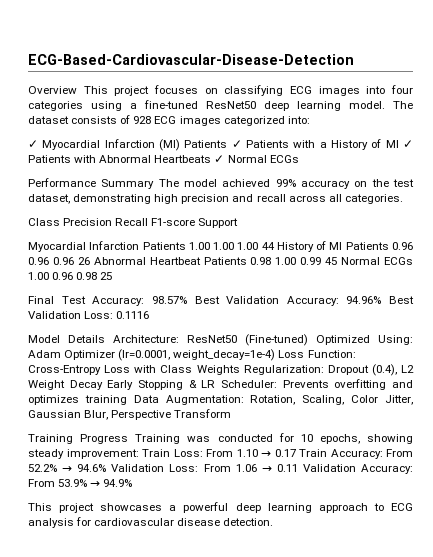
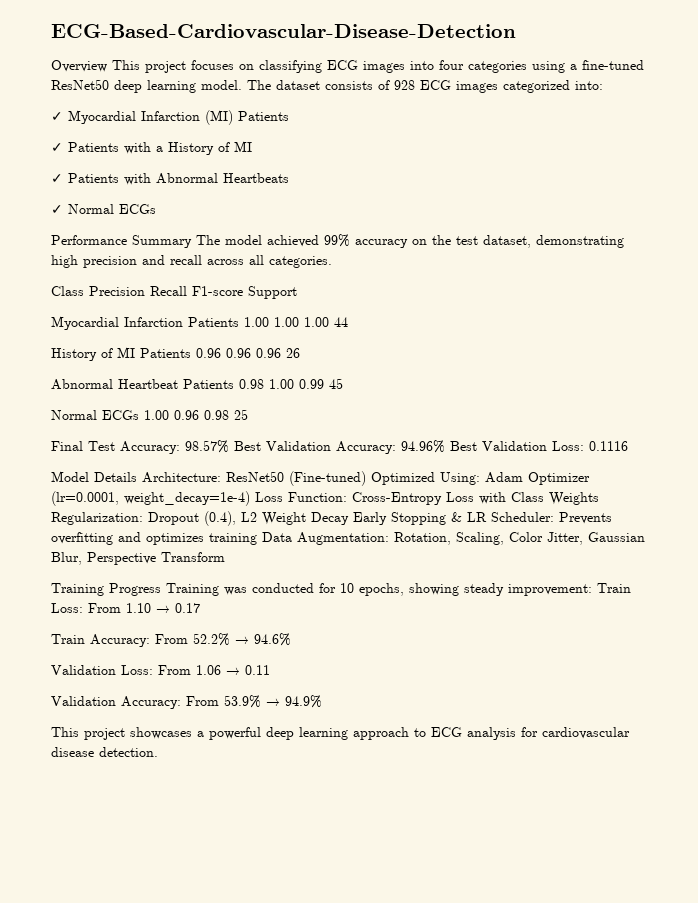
- ✓ Myocardial Infarction (MI) Patients ✓ Patients with a History of MI ✓ Patients with Abnormal Heartbeats ✓ Normal ECGs
+ ✓ Myocardial Infarction (MI) Patients
+ ✓ Patients with a History of MI
+ ✓ Patients with Abnormal Heartbeats
+ ✓ Normal ECGs
- Myocardial Infarction Patients 1.00 1.00 1.00 44 History of MI Patients 0.96 0.96 0.96 26 Abnormal Heartbeat Patients 0.98 1.00 0.99 45 Normal ECGs 1.00 0.96 0.98 25
+ Myocardial Infarction Patients 1.00 1.00 1.00 44
+ History of MI Patients 0.96 0.96 0.96 26
+ Abnormal Heartbeat Patients 0.98 1.00 0.99 45
+ Normal ECGs 1.00 0.96 0.98 25
- Training Progress Training was conducted for 10 epochs, showing steady improvement: Train Loss: From 1.10 → 0.17 Train Accuracy: From 52.2% → 94.6% Validation Loss: From 1.06 → 0.11 Validation Accuracy: From 53.9% → 94.9%
+ Training Progress Training was conducted for 10 epochs, showing steady improvement: Train Loss: From 1.10 → 0.17
+ Train Accuracy: From 52.2% → 94.6%
+ Validation Loss: From 1.06 → 0.11
+ Validation Accuracy: From 53.9% → 94.9%

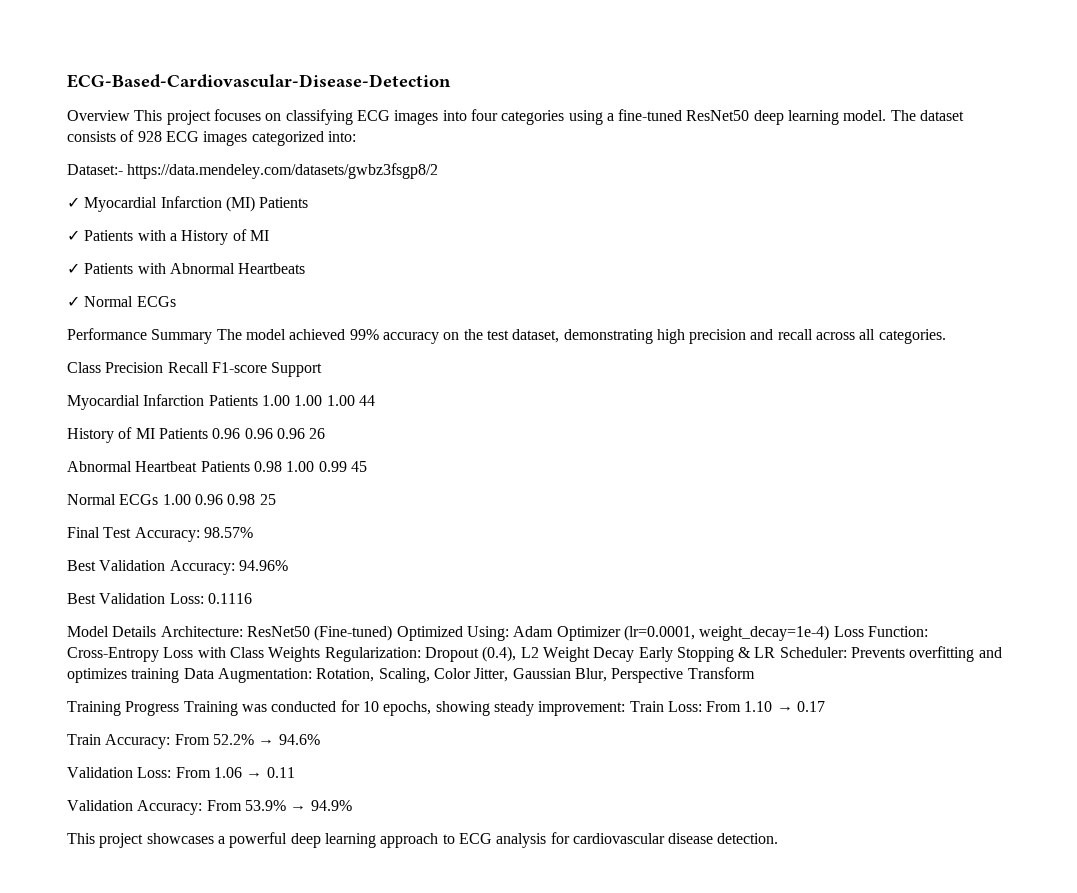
+ Dataset:- https://data.mendeley.com/datasets/gwbz3fsgp8/2
- Final Test Accuracy: 98.57% Best Validation Accuracy: 94.96% Best Validation Loss: 0.1116
+ Final Test Accuracy: 98.57%
+ Best Validation Accuracy: 94.96%
+ Best Validation Loss: 0.1116

